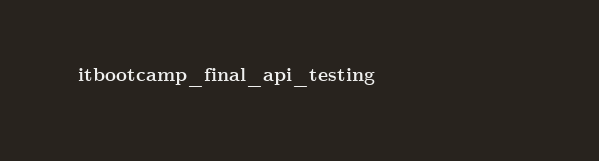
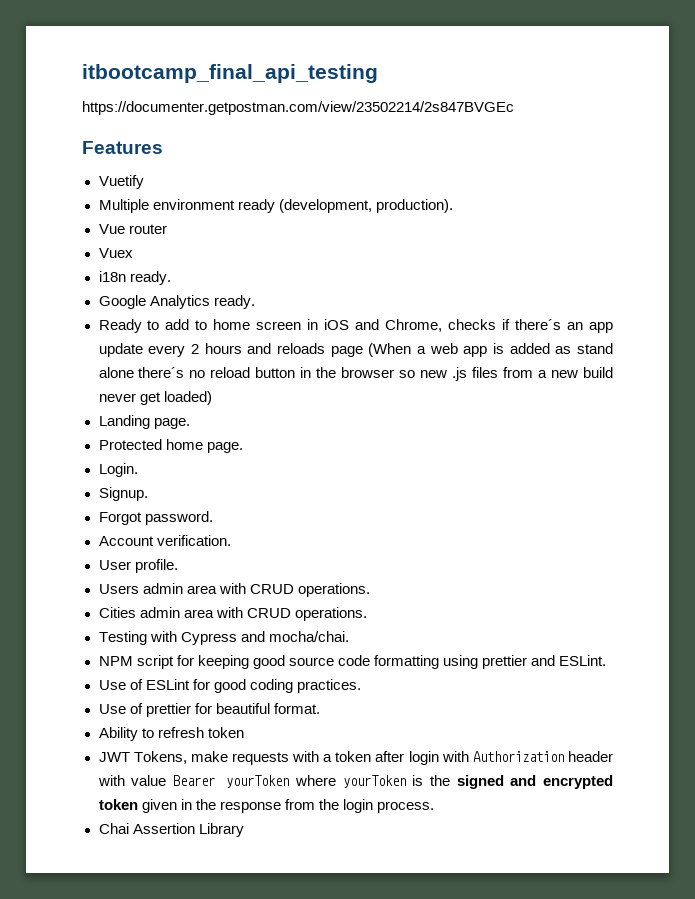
+ https://documenter.getpostman.com/view/23502214/2s847BVGEc
+ Features
+ Vuetify
+ Multiple environment ready (development, production).
+ Vue router
+ Vuex
+ i18n ready.
+ Google Analytics ready.
+ Ready to add to home screen in iOS and Chrome, checks if there´s an app update every 2 hours and reloads page (When a web app is added as stand alone there´s no reload button in the browser so new .js files from a new build never get loaded)
+ Landing page.
+ Protected home page.
+ Login.
+ Signup.
+ Forgot password.
+ Account verification.
+ User profile.
+ Users admin area with CRUD operations.
+ Cities admin area with CRUD operations.
+ Testing with Cypress and mocha/chai.
+ NPM script for keeping good source code formatting using prettier and ESLint.
+ Use of ESLint for good coding practices.
+ Use of prettier for beautiful format.
+ Ability to refresh token
+ JWT Tokens, make requests with a token after login with Authorization header with value Bearer yourToken where yourToken is the signed and encrypted token given in the response from the login process.
+ Chai Assertion Library

